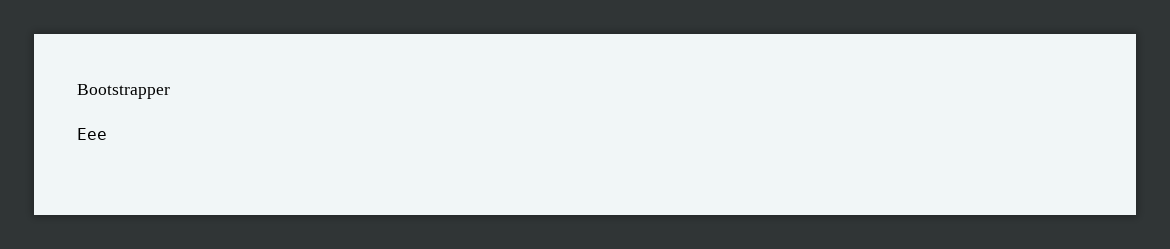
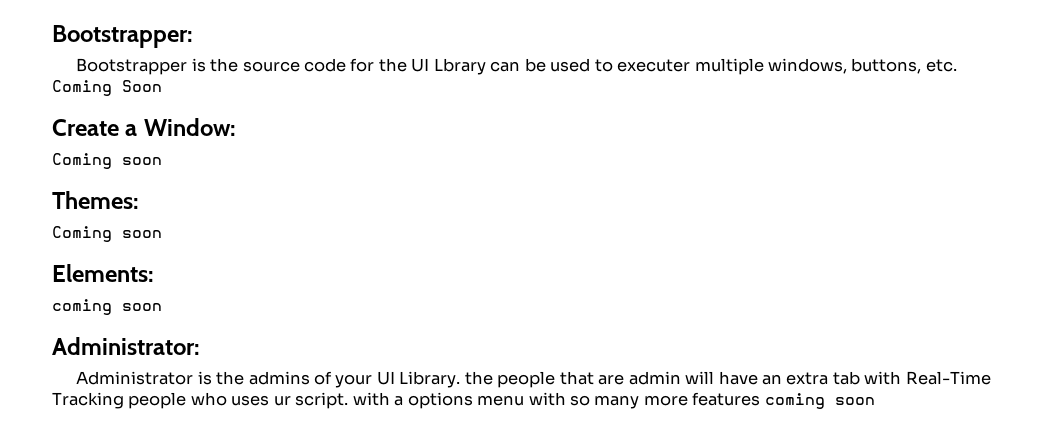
+ Bootstrapper:
- Bootstrapper
- Eee
+ Bootstrapper is the source code for the UI Lbrary can be used to executer multiple windows, buttons, etc. Coming Soon
+ Create a Window:
+ Coming soon
+ Themes:
+ Coming soon
+ Elements:
+ coming soon
+ Administrator:
+ Administrator is the admins of your UI Library. the people that are admin will have an extra tab with Real-Time Tracking people who uses ur script. with a options menu with so many more features coming soon

